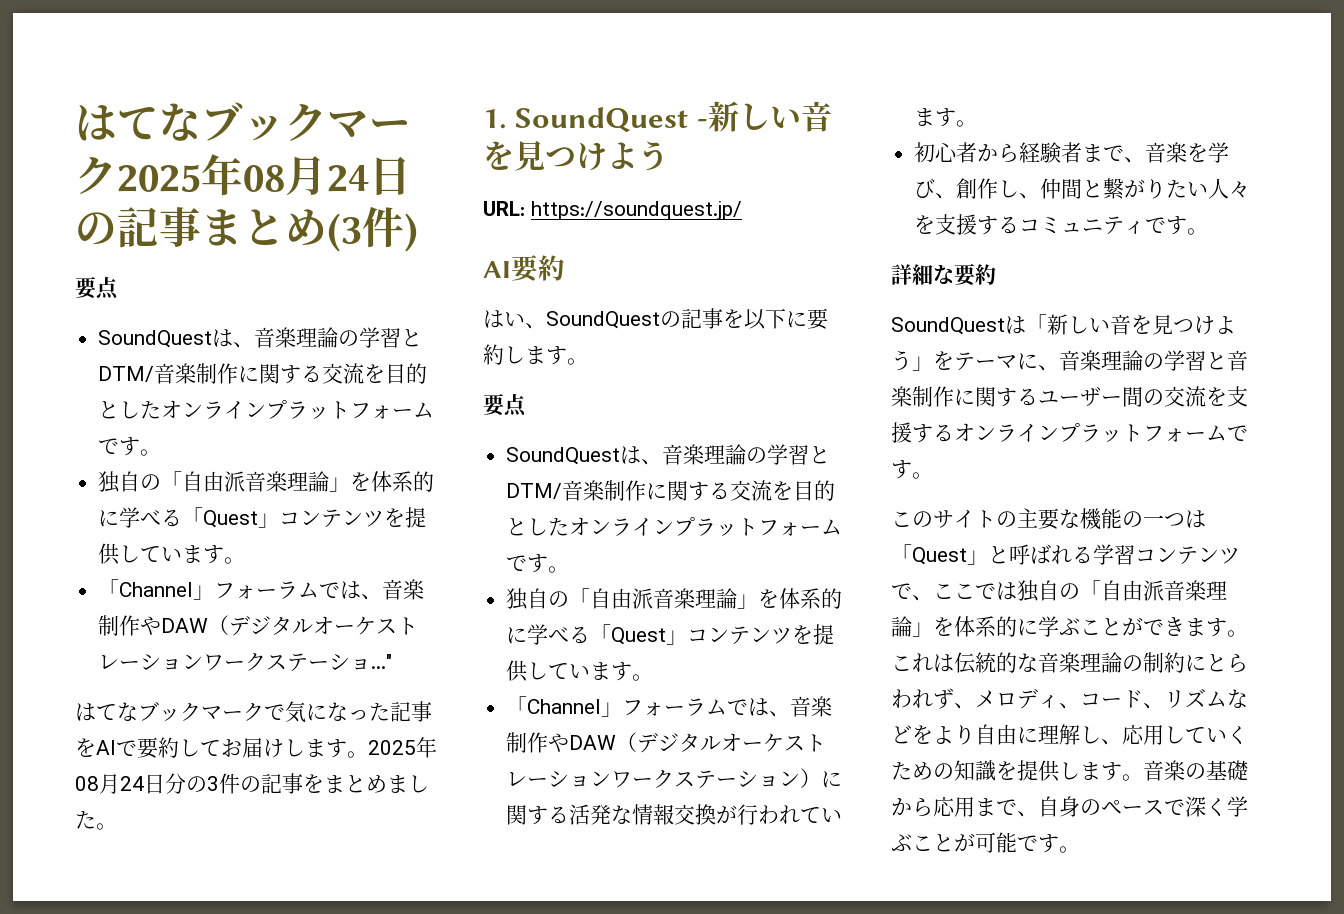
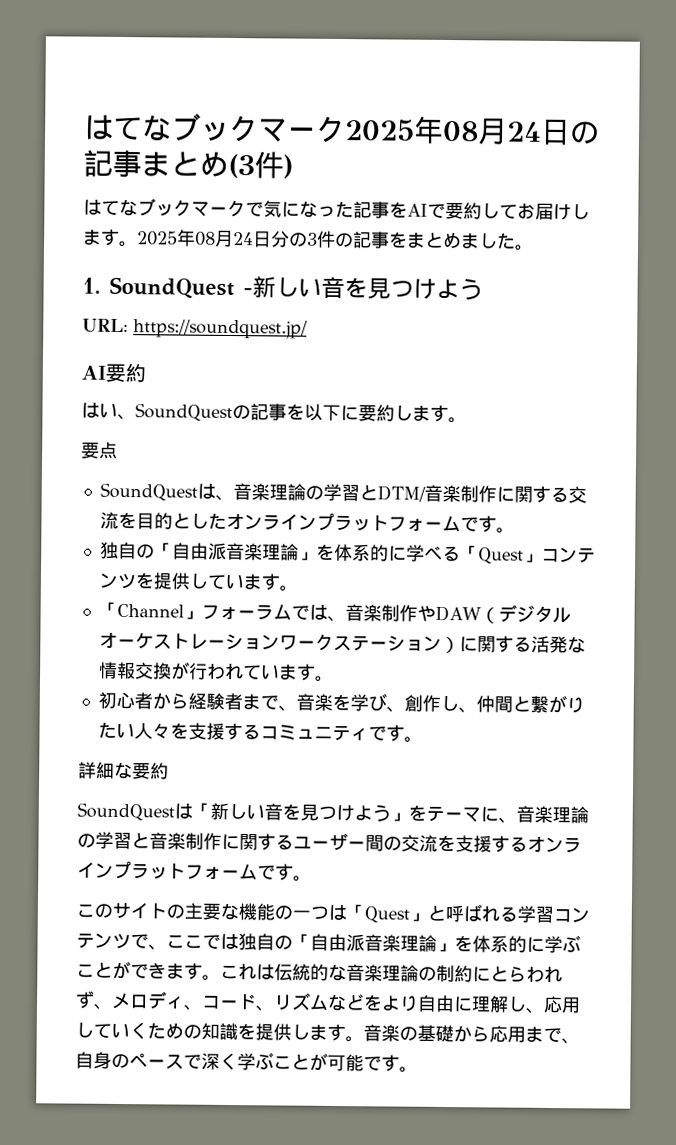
  はてなブックマーク2025年08月24日の記事まとめ(3件)
- 要点
- SoundQuestは、音楽理論の学習とDTM/音楽制作に関する交流を目的としたオンラインプラットフォームです。
- 独自の「自由派音楽理論」を体系的に学べる「Quest」コンテンツを提供しています。
- 「Channel」フォーラムでは、音楽制作やDAW（デジタルオーケストレーションワークステーショ..."

